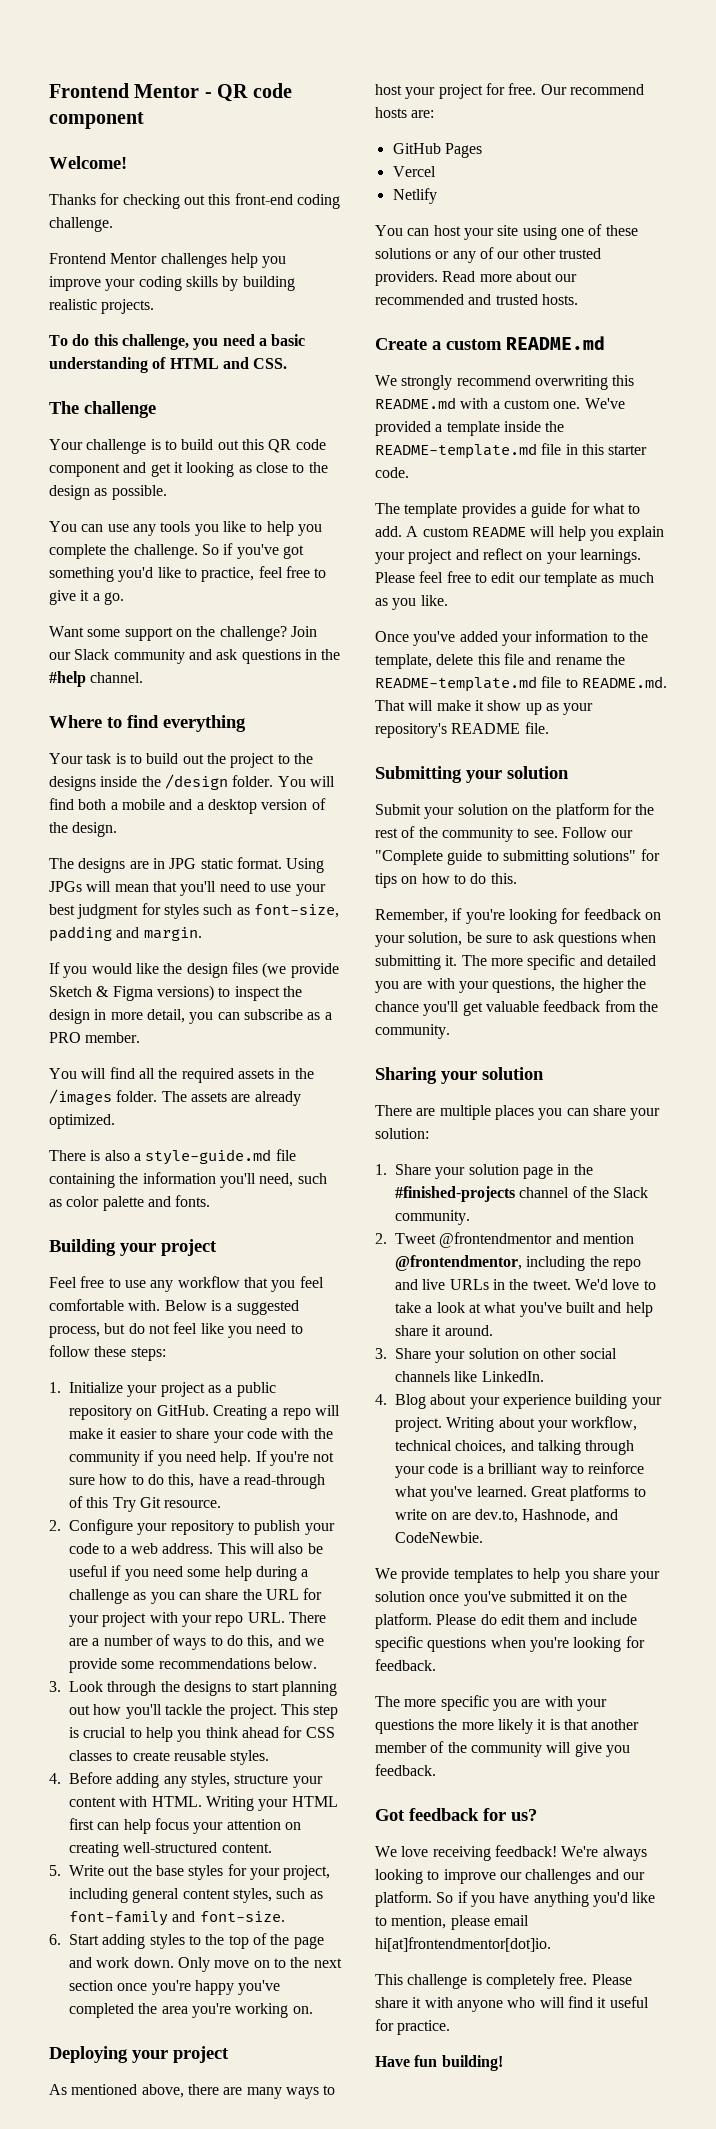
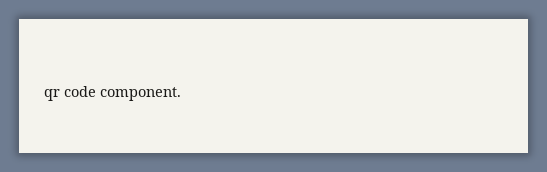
- Frontend Mentor - QR code component
- Welcome!
- Thanks for checking out this front-end coding challenge.
- Frontend Mentor challenges help you improve your coding skills by building realistic projects.
- To do this challenge, you need a basic understanding of HTML and CSS.
- The challenge
- Your challenge is to build out this QR code component and get it looking as close to the design as possible.
- You can use any tools you like to help you complete the challenge. So if you've got something you'd like to practice, feel free to give it a go.
- Want some support on the challenge? Join our Slack community and ask questions in the #help channel.
- Where to find everything
- Your task is to build out the project to the designs inside the /design folder. You will find both a mobile and a desktop version of the design.
- The designs are in JPG static format. Using JPGs will mean that you'll need to use your best judgment for styles such as font-size, padding and margin.
- If you would like the design files (we provide Sketch & Figma versions) to inspect the design in more detail, you can subscribe as a PRO member.
- You will find all the required assets in the /images folder. The assets are already optimized.
- There is also a style-guide.md file containing the information you'll need, such as color palette and fonts.
- Building your project
- Feel free to use any workflow that you feel comfortable with. Below is a suggested process, but do not feel like you need to follow these steps:
- 1. Initialize your project as a public repository on GitHub. Creating a repo will make it easier to share your code with the community if you need help. If you're not sure how to do this, have a read-through of this Try Git resource.
- 2. Configure your repository to publish your code to a web address. This will also be useful if you need some help during a challenge as you can share the URL for your project with your repo URL. There are a number of ways to do this, and we provide some recommendations below.
- 3. Look through the designs to start planning out how you'll tackle the project. This step is crucial to help you think ahead for CSS classes to create reusable styles.
- 4. Before adding any styles, structure your content with HTML. Writing your HTML first can help focus your attention on creating well-structured content.
- 5. Write out the base styles for your project, including general content styles, such as font-family and font-size.
- 6. Start adding styles to the top of the page and work down. Only move on to the next section once you're happy you've completed the area you're working on.
- Deploying your project
- As mentioned above, there are many ways to host your project for free. Our recommend hosts are:
- GitHub Pages
- Vercel
- Netlify
- You can host your site using one of these solutions or any of our other trusted providers. Read more about our recommended and trusted hosts.
- Create a custom README.md
- We strongly recommend overwriting this README.md with a custom one. We've provided a template inside the README-template.md file in this starter code.
- The template provides a guide for what to add. A custom README will help you explain your project and reflect on your learnings. Please feel free to edit our template as much as you like.
- Once you've added your information to the template, delete this file and rename the README-template.md file to README.md. That will make it show up as your repository's README file.
- Submitting your solution
- Submit your solution on the platform for the rest of the community to see. Follow our "Complete guide to submitting solutions" for tips on how to do this.
- Remember, if you're looking for feedback on your solution, be sure to ask questions when submitting it. The more specific and detailed you are with your questions, the higher the chance you'll get valuable feedback from the community.
- Sharing your solution
- There are multiple places you can share your solution:
- 1. Share your solution page in the #finished-projects channel of the Slack community.
- 2. Tweet @frontendmentor and mention @frontendmentor, including the repo and live URLs in the tweet. We'd love to take a look at what you've built and help share it around.
- 3. Share your solution on other social channels like LinkedIn.
- 4. Blog about your experience building your project. Writing about your workflow, technical choices, and talking through your code is a brilliant way to reinforce what you've learned. Great platforms to write on are dev.to, Hashnode, and CodeNewbie.
- We provide templates to help you share your solution once you've submitted it on the platform. Please do edit them and include specific questions when you're looking for feedback.
- The more specific you are with your questions the more likely it is that another member of the community will give you feedback.
- Got feedback for us?
- We love receiving feedback! We're always looking to improve our challenges and our platform. So if you have anything you'd like to mention, please email hi[at]frontendmentor[dot]io.
- This challenge is completely free. Please share it with anyone who will find it useful for practice.
- Have fun building!
+ qr code component.

